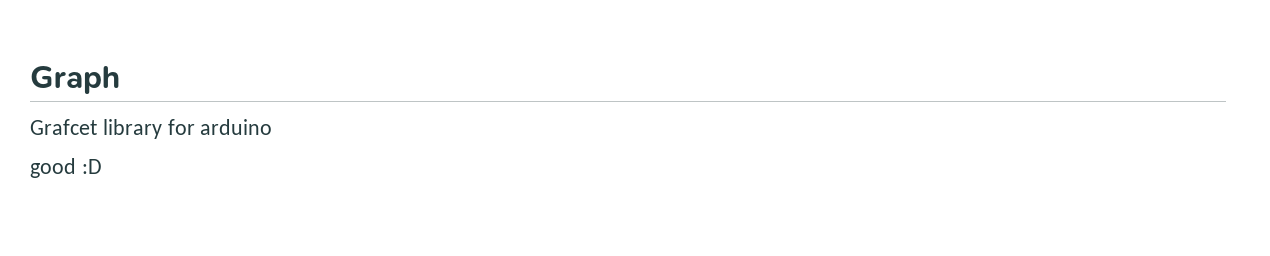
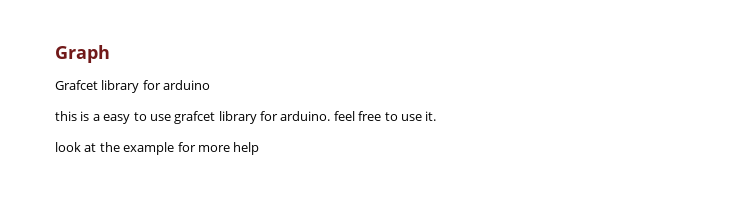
- good :D
+ this is a easy to use grafcet library for arduino. feel free to use it.
+ look at the example for more help

